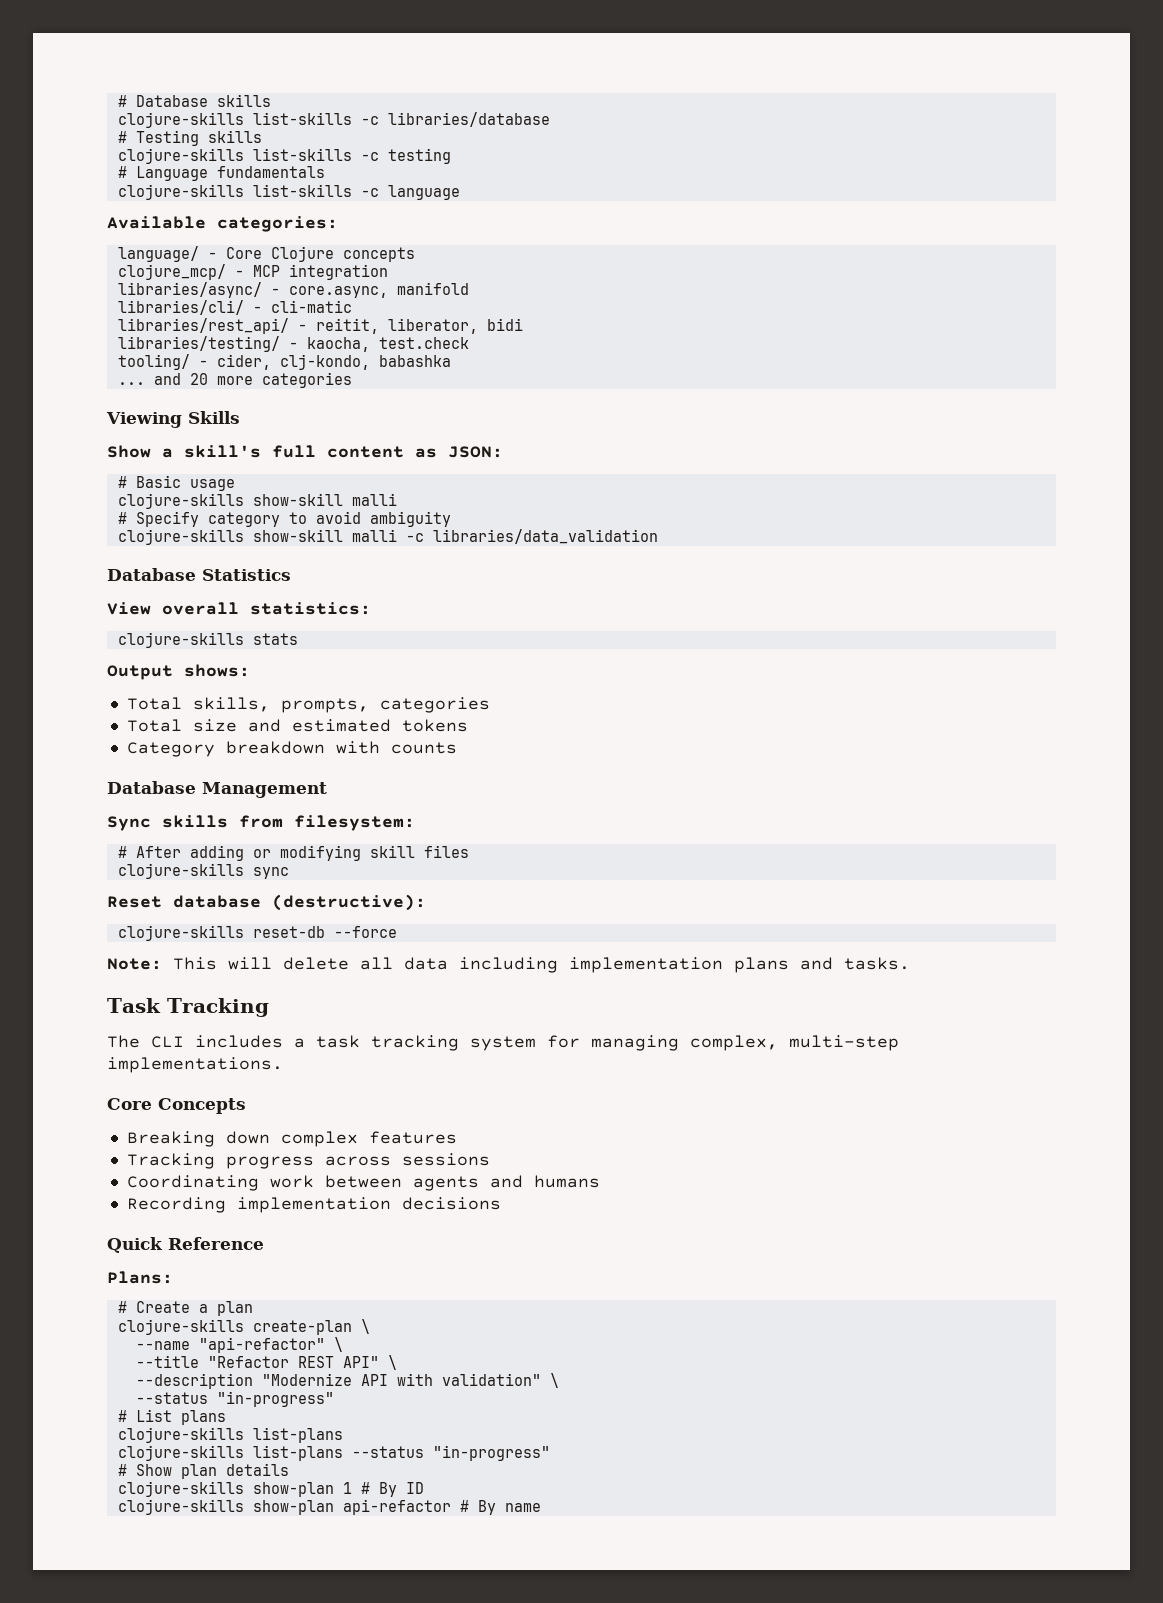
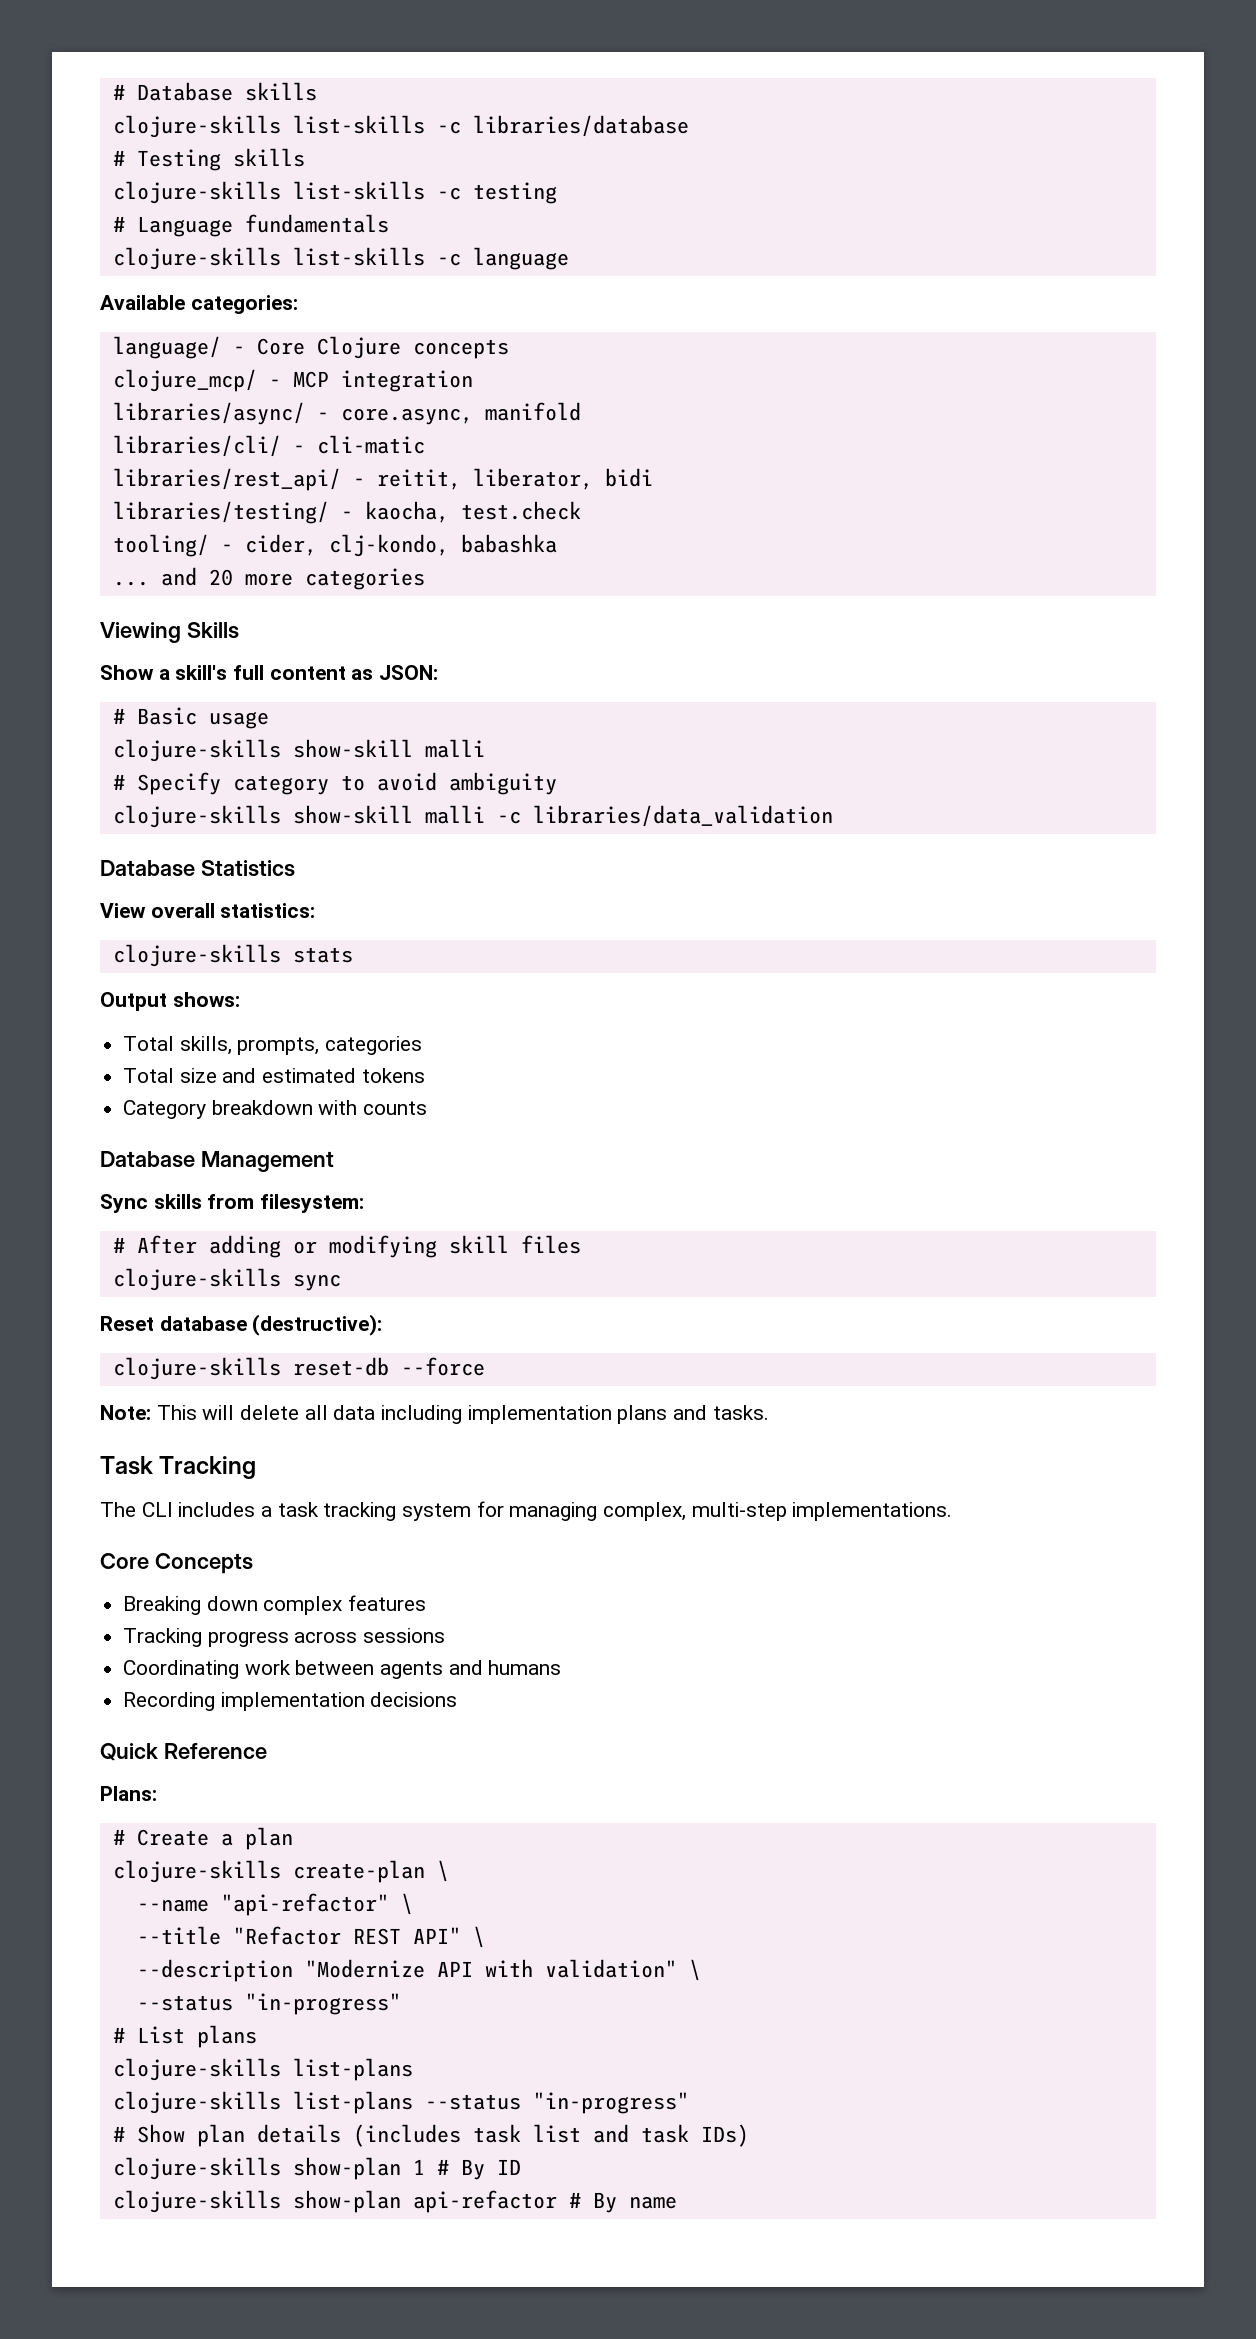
- # Show plan details
+ # Show plan details (includes task list and task IDs)

